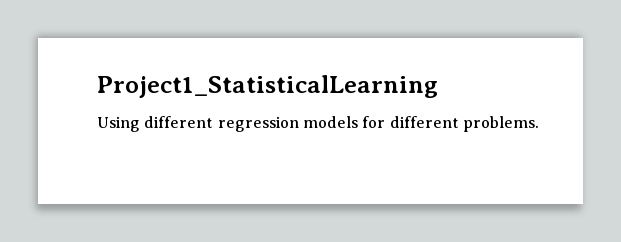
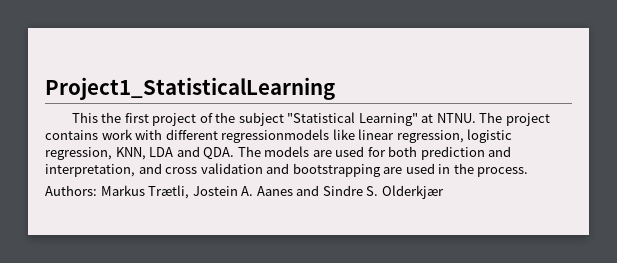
- Using different regression models for different problems.
+ This the first project of the subject "Statistical Learning" at NTNU. The project contains work with different regressionmodels like linear regression, logistic regression, KNN, LDA and QDA. The models are used for both prediction and interpretation, and cross validation and bootstrapping are used in the process.
+ Authors: Markus Trætli, Jostein A. Aanes and Sindre S. Olderkjær

